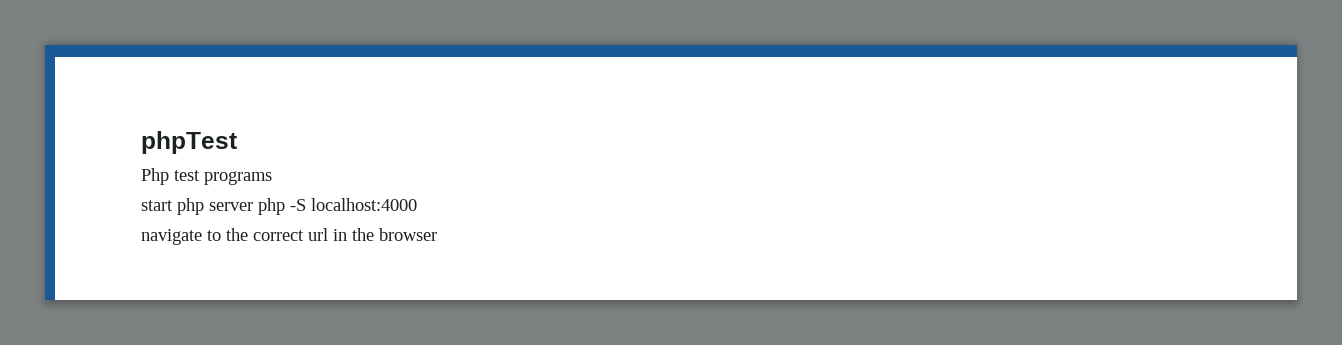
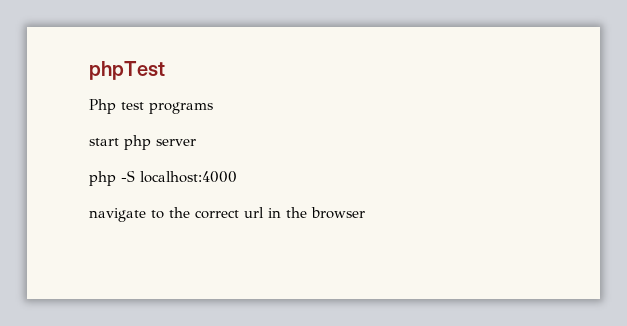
- start php server php -S localhost:4000
+ start php server
+ php -S localhost:4000

